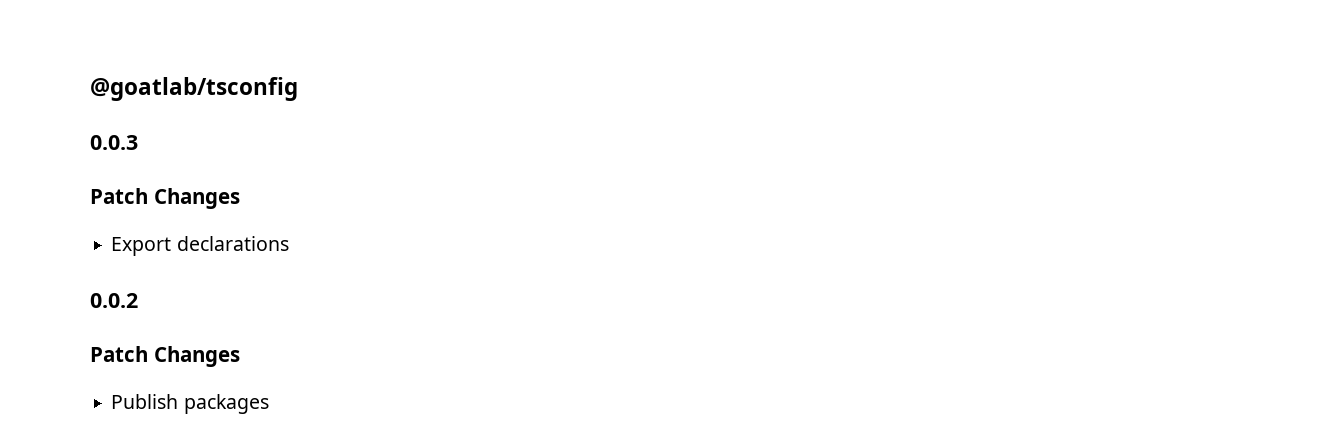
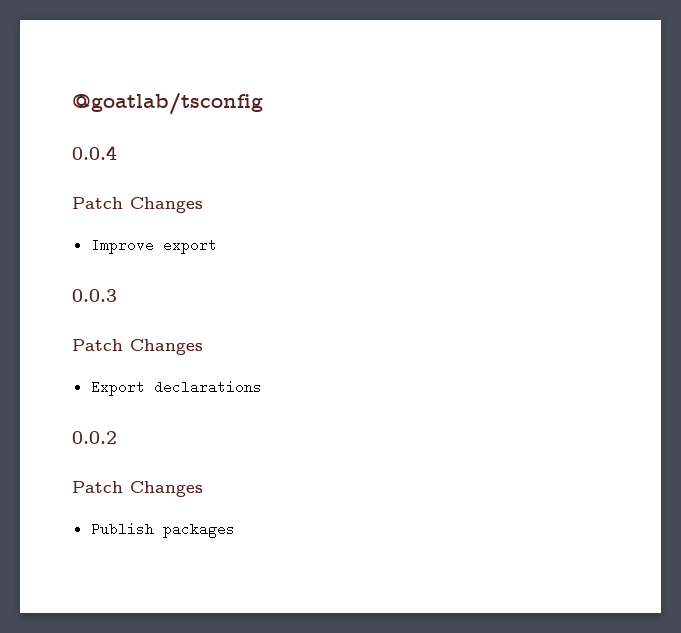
+ 0.0.4
+ Patch Changes
+ Improve export

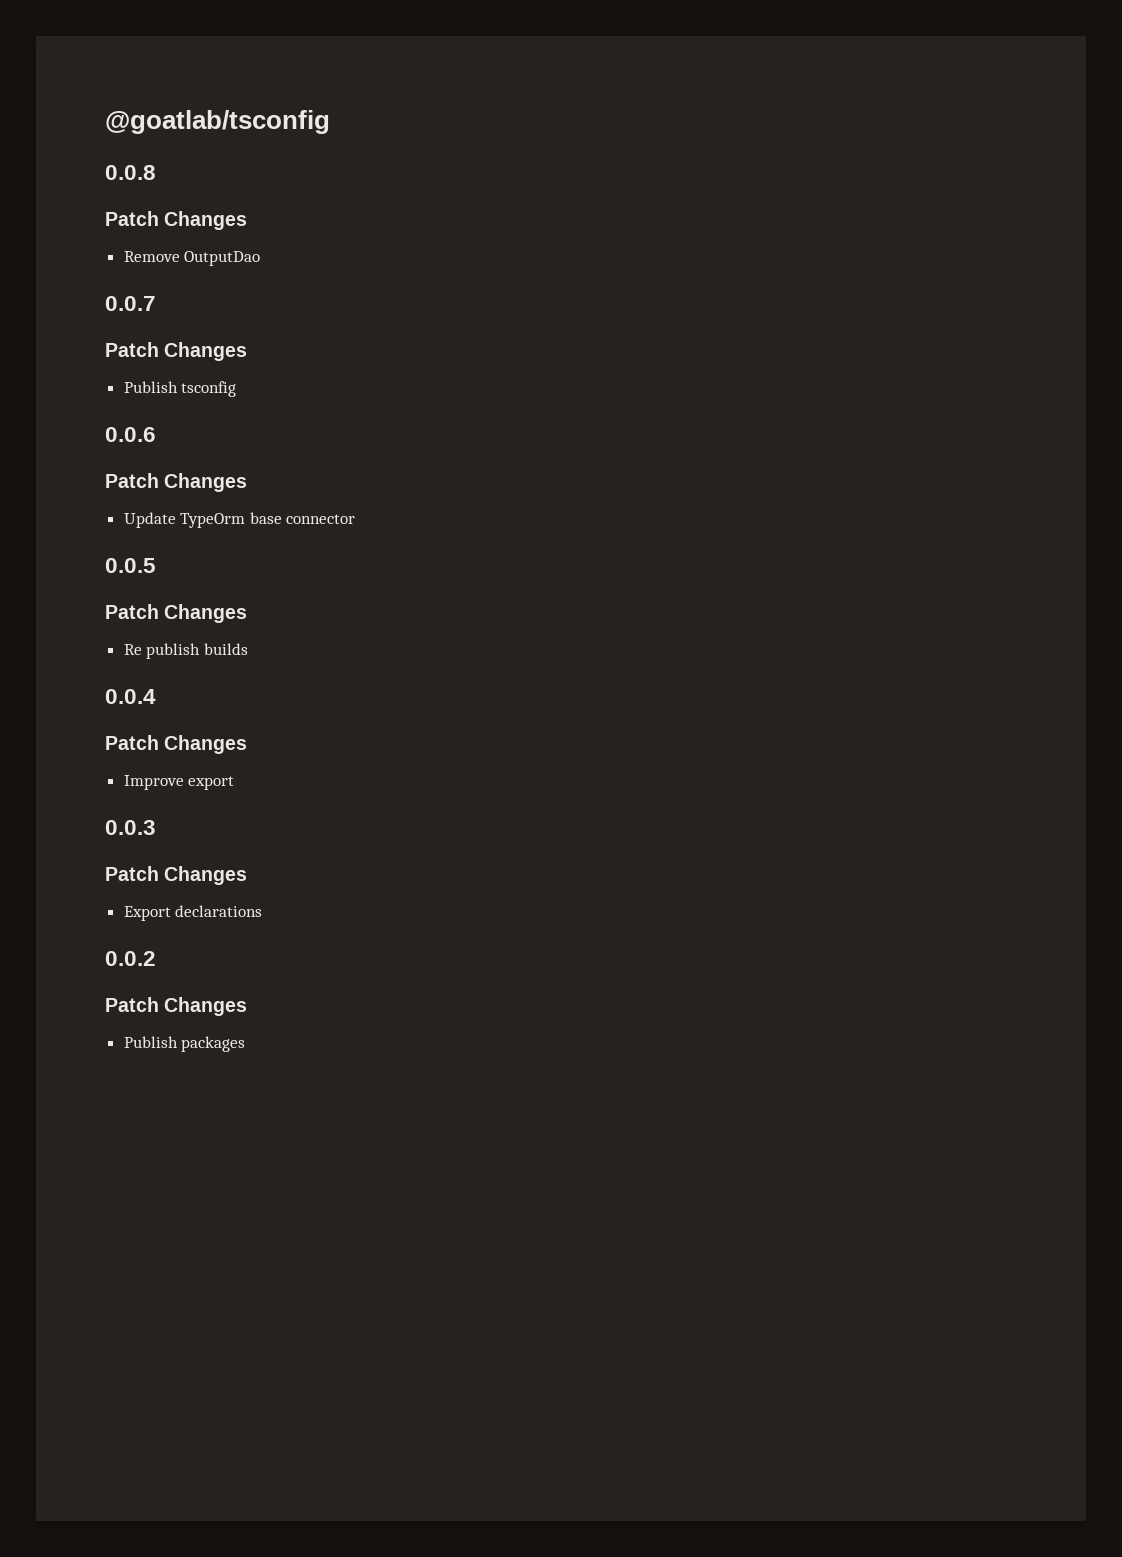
+ 0.0.8
+ Patch Changes
+ Remove OutputDao
+ 0.0.7
+ Patch Changes
+ Publish tsconfig
+ 0.0.6
+ Patch Changes
+ Update TypeOrm base connector
+ 0.0.5
+ Patch Changes
+ Re publish builds

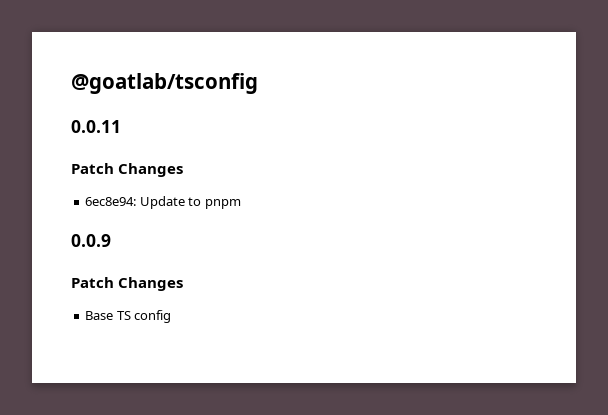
- 0.0.8
+ 0.0.11
  Patch Changes
- Remove OutputDao
- 0.0.7
+ 6ec8e94: Update to pnpm
+ 0.0.9
  Patch Changes
- Publish tsconfig
- 0.0.6
- Patch Changes
- Update TypeOrm base connector
- 0.0.5
- Patch Changes
- Re publish builds
- 0.0.4
- Patch Changes
- Improve export
- 0.0.3
- Patch Changes
- Export declarations
- 0.0.2
- Patch Changes
- Publish packages
+ Base TS config

